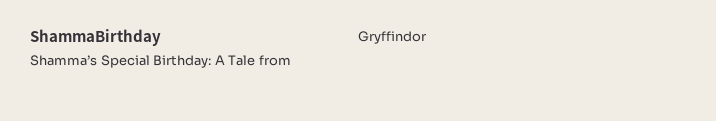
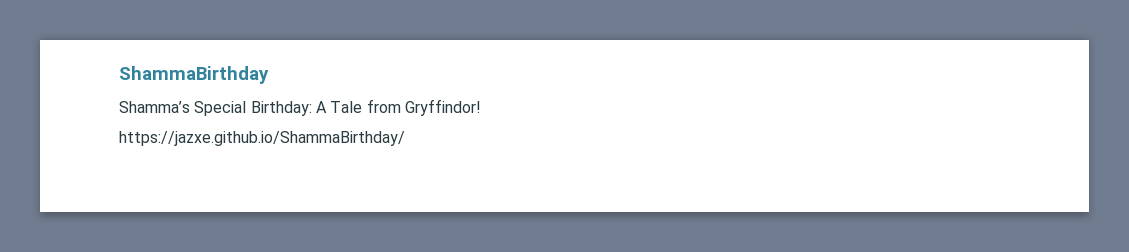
- Shamma’s Special Birthday: A Tale from Gryffindor
+ Shamma’s Special Birthday: A Tale from Gryffindor!
+ https://jazxe.github.io/ShammaBirthday/

